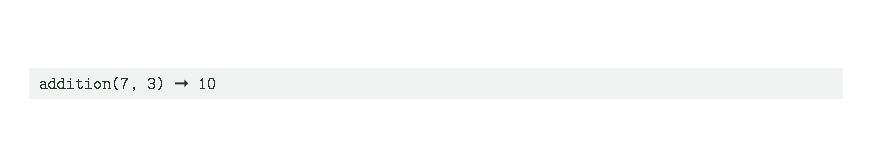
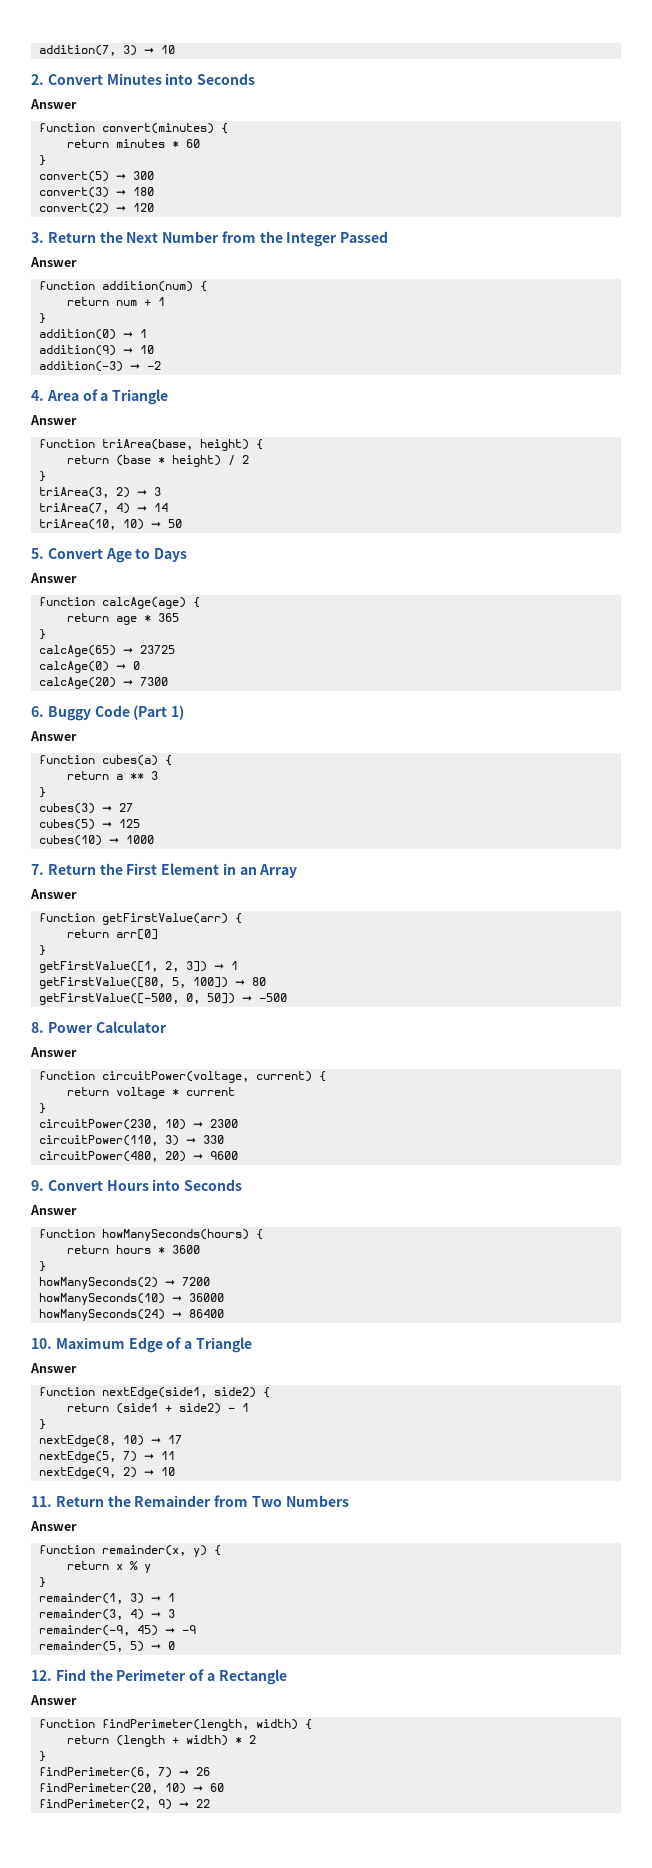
+ 2. Convert Minutes into Seconds
+ Answer
+ function convert(minutes) {
+ return minutes * 60
+ }
+ convert(5) ➞ 300
+ convert(3) ➞ 180
+ convert(2) ➞ 120
+ 3. Return the Next Number from the Integer Passed
+ Answer
+ function addition(num) {
+ return num + 1
+ }
+ addition(0) ➞ 1
+ addition(9) ➞ 10
+ addition(-3) ➞ -2
+ 4. Area of a Triangle
+ Answer
+ function triArea(base, height) {
+ return (base * height) / 2
+ }
+ triArea(3, 2) ➞ 3
+ triArea(7, 4) ➞ 14
+ triArea(10, 10) ➞ 50
+ 5. Convert Age to Days
+ Answer
+ function calcAge(age) {
+ return age * 365
+ }
+ calcAge(65) ➞ 23725
+ calcAge(0) ➞ 0
+ calcAge(20) ➞ 7300
+ 6. Buggy Code (Part 1)
+ Answer
+ function cubes(a) {
+ return a ** 3
+ }
+ cubes(3) ➞ 27
+ cubes(5) ➞ 125
+ cubes(10) ➞ 1000
+ 7. Return the First Element in an Array
+ Answer
+ function getFirstValue(arr) {
+ return arr[0]
+ }
+ getFirstValue([1, 2, 3]) ➞ 1
+ getFirstValue([80, 5, 100]) ➞ 80
+ getFirstValue([-500, 0, 50]) ➞ -500
+ 8. Power Calculator
+ Answer
+ function circuitPower(voltage, current) {
+ return voltage * current
+ }
+ circuitPower(230, 10) ➞ 2300
+ circuitPower(110, 3) ➞ 330
+ circuitPower(480, 20) ➞ 9600
+ 9. Convert Hours into Seconds
+ Answer
+ function howManySeconds(hours) {
+ return hours * 3600
+ }
+ howManySeconds(2) ➞ 7200
+ howManySeconds(10) ➞ 36000
+ howManySeconds(24) ➞ 86400
+ 10. Maximum Edge of a Triangle
+ Answer
+ function nextEdge(side1, side2) {
+ return (side1 + side2) - 1
+ }
+ nextEdge(8, 10) ➞ 17
+ nextEdge(5, 7) ➞ 11
+ nextEdge(9, 2) ➞ 10
+ 11. Return the Remainder from Two Numbers
+ Answer
+ function remainder(x, y) {
+ return x % y
+ }
+ remainder(1, 3) ➞ 1
+ remainder(3, 4) ➞ 3
+ remainder(-9, 45) ➞ -9
+ remainder(5, 5) ➞ 0
+ 12. Find the Perimeter of a Rectangle
+ Answer
+ function findPerimeter(length, width) {
+ return (length + width) * 2
+ }
+ findPerimeter(6, 7) ➞ 26
+ findPerimeter(20, 10) ➞ 60
+ findPerimeter(2, 9) ➞ 22

